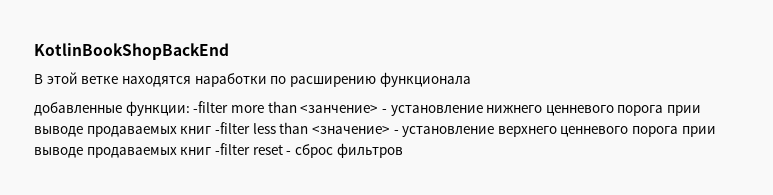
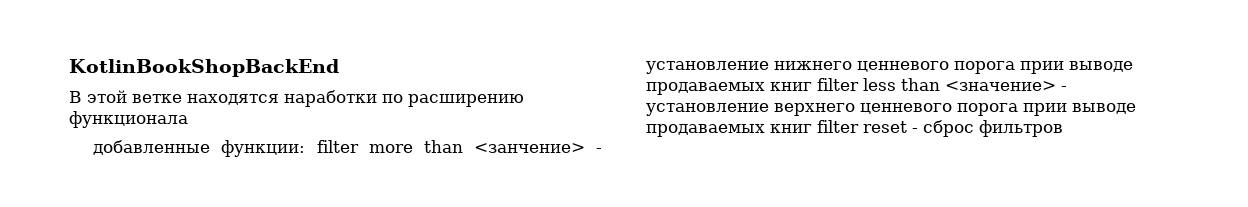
- добавленные функции: -filter more than <занчение> - установление нижнего ценневого порога прии выводе продаваемых книг -filter less than <значение> - установление верхнего ценневого порога прии выводе продаваемых книг -filter reset - сброс фильтров
+ добавленные функции: filter more than <занчение> - установление нижнего ценневого порога прии выводе продаваемых книг filter less than <значение> - установление верхнего ценневого порога прии выводе продаваемых книг filter reset - сброс фильтров

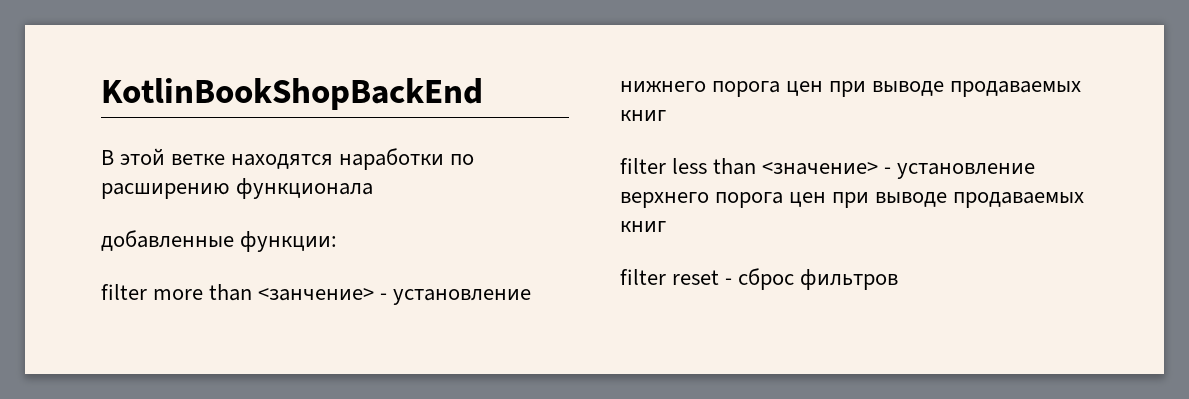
- добавленные функции: filter more than <занчение> - установление нижнего ценневого порога прии выводе продаваемых книг filter less than <значение> - установление верхнего ценневого порога прии выводе продаваемых книг filter reset - сброс фильтров
+ добавленные функции:
+ filter more than <занчение> - установление нижнего порога цен при выводе продаваемых книг
+ filter less than <значение> - установление верхнего порога цен при выводе продаваемых книг
+ filter reset - сброс фильтров

